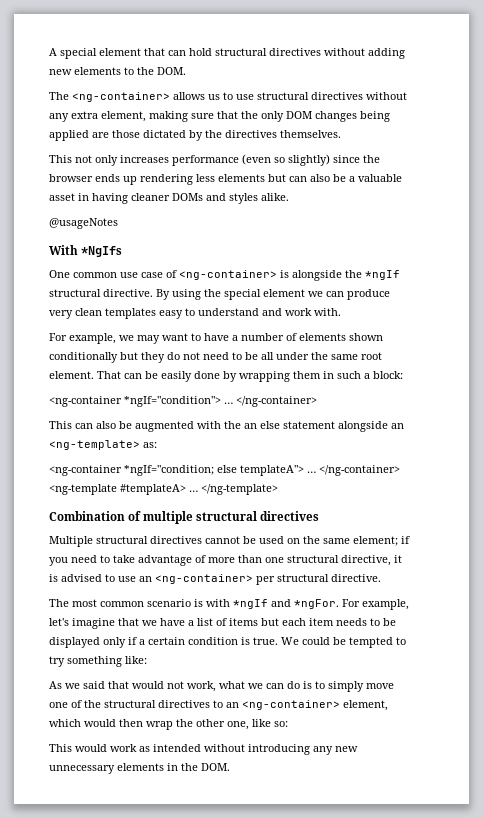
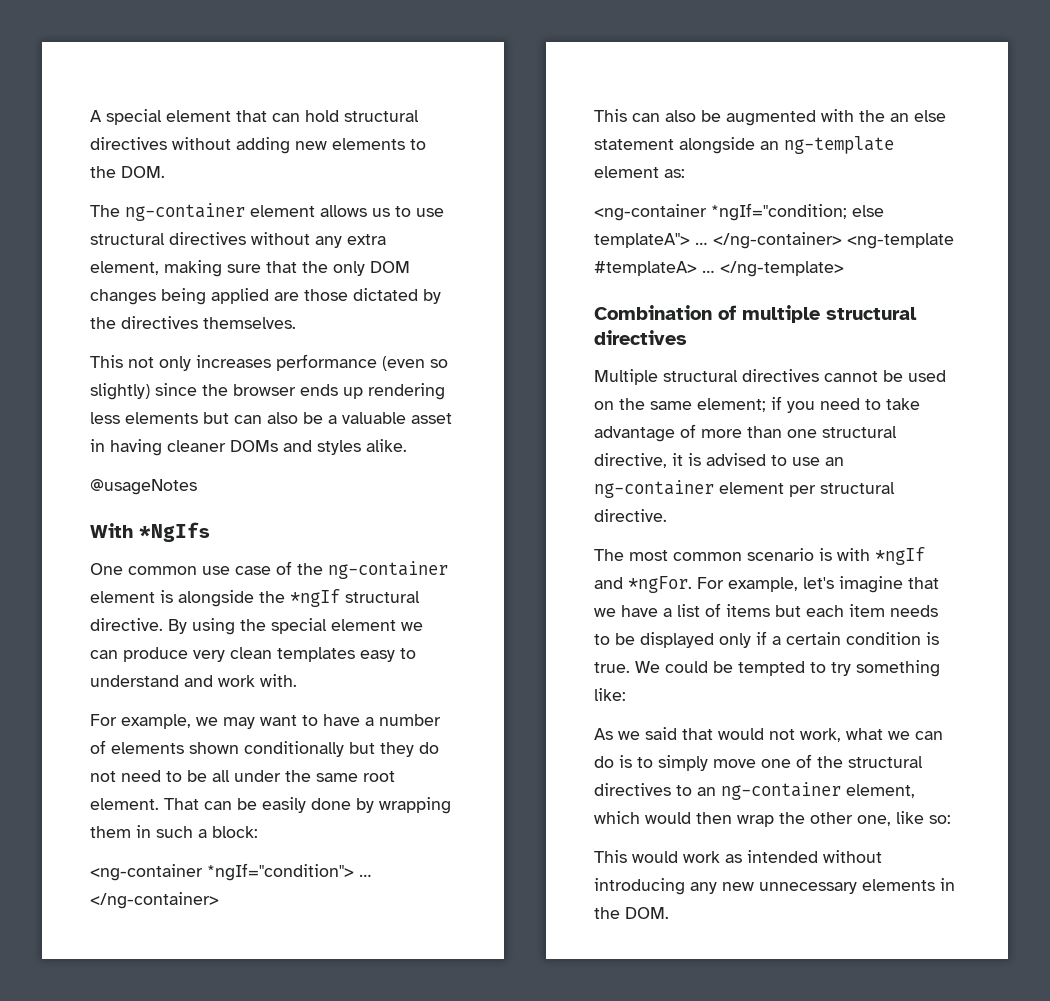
- The <ng-container> allows us to use structural directives without any extra element, making sure that the only DOM changes being applied are those dictated by the directives themselves.
+ The ng-container element allows us to use structural directives without any extra element, making sure that the only DOM changes being applied are those dictated by the directives themselves.
- One common use case of <ng-container> is alongside the *ngIf structural directive.
+ One common use case of the ng-container element is alongside the *ngIf structural directive.
- This can also be augmented with the an else statement alongside an <ng-template> as:
+ This can also be augmented with the an else statement alongside an ng-template element as:
- Multiple structural directives cannot be used on the same element; if you need to take advantage of more than one structural directive, it is advised to use an <ng-container> per structural directive.
+ Multiple structural directives cannot be used on the same element; if you need to take advantage of more than one structural directive, it is advised to use an ng-container element per structural directive.
- As we said that would not work, what we can do is to simply move one of the structural directives to an <ng-container> element, which would then wrap the other one, like so:
+ As we said that would not work, what we can do is to simply move one of the structural directives to an ng-container element, which would then wrap the other one, like so:

